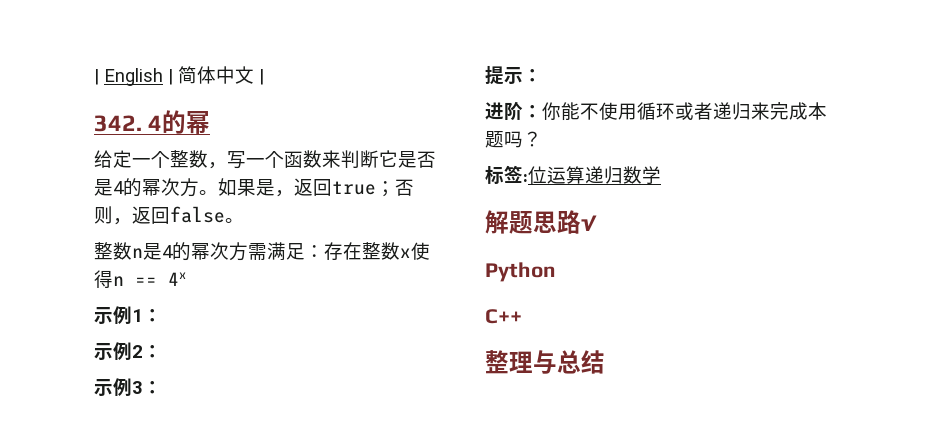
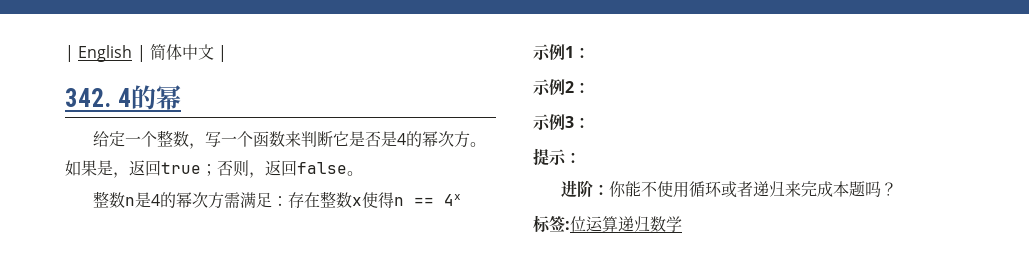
- 解题思路√
- Python
- C++
- 整理与总结

